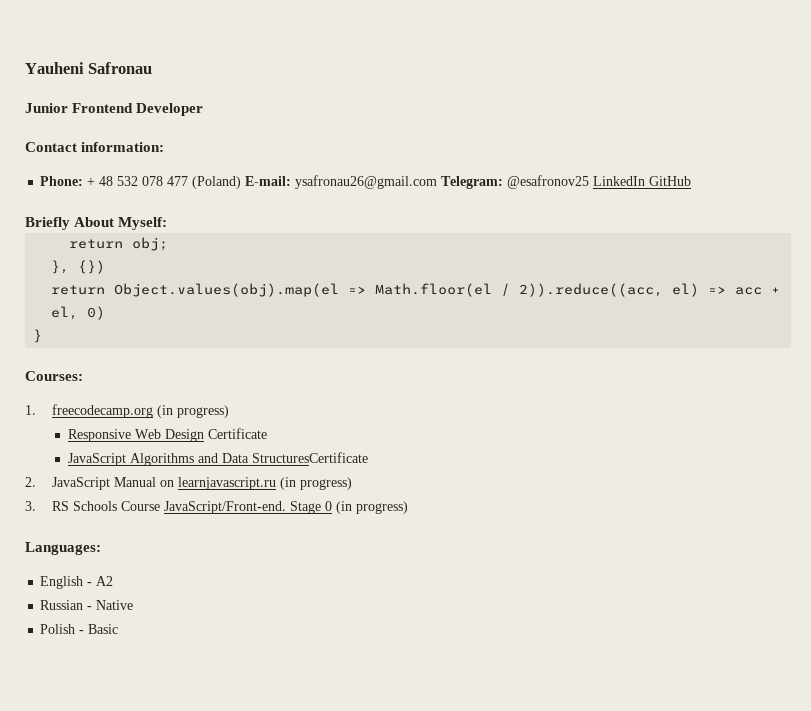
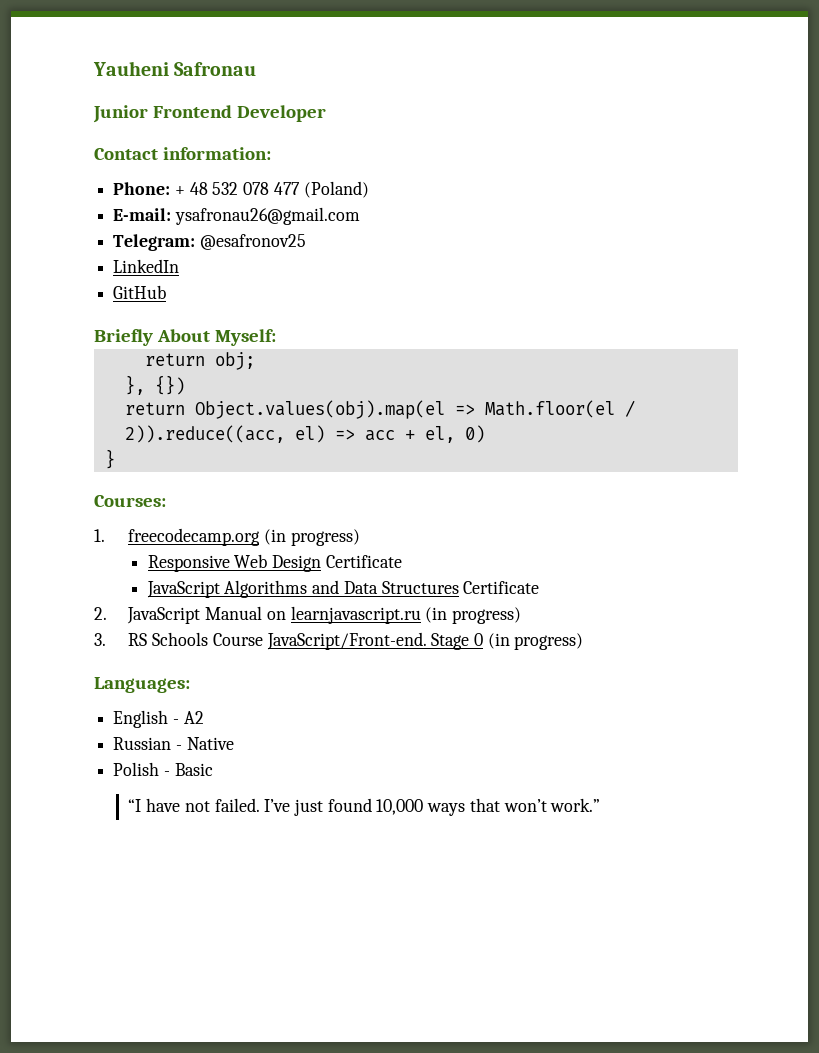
- Phone: + 48 532 078 477 (Poland) E-mail: ysafronau26@gmail.com Telegram: @esafronov25 LinkedIn GitHub
+ Phone: + 48 532 078 477 (Poland)
+ E-mail: ysafronau26@gmail.com
+ Telegram: @esafronov25
+ LinkedIn
+ GitHub
- JavaScript Algorithms and Data StructuresCertificate
+ JavaScript Algorithms and Data Structures Certificate
+ “I have not failed. I’ve just found 10,000 ways that won’t work.”

